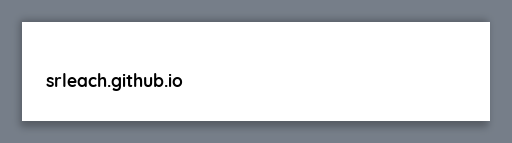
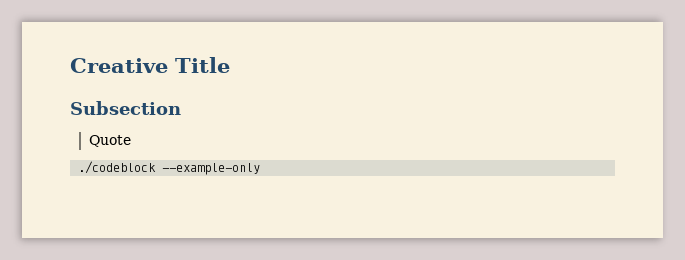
- srleach.github.io
+ Creative Title
+ Subsection
+ Quote
+ ./codeblock --example-only

